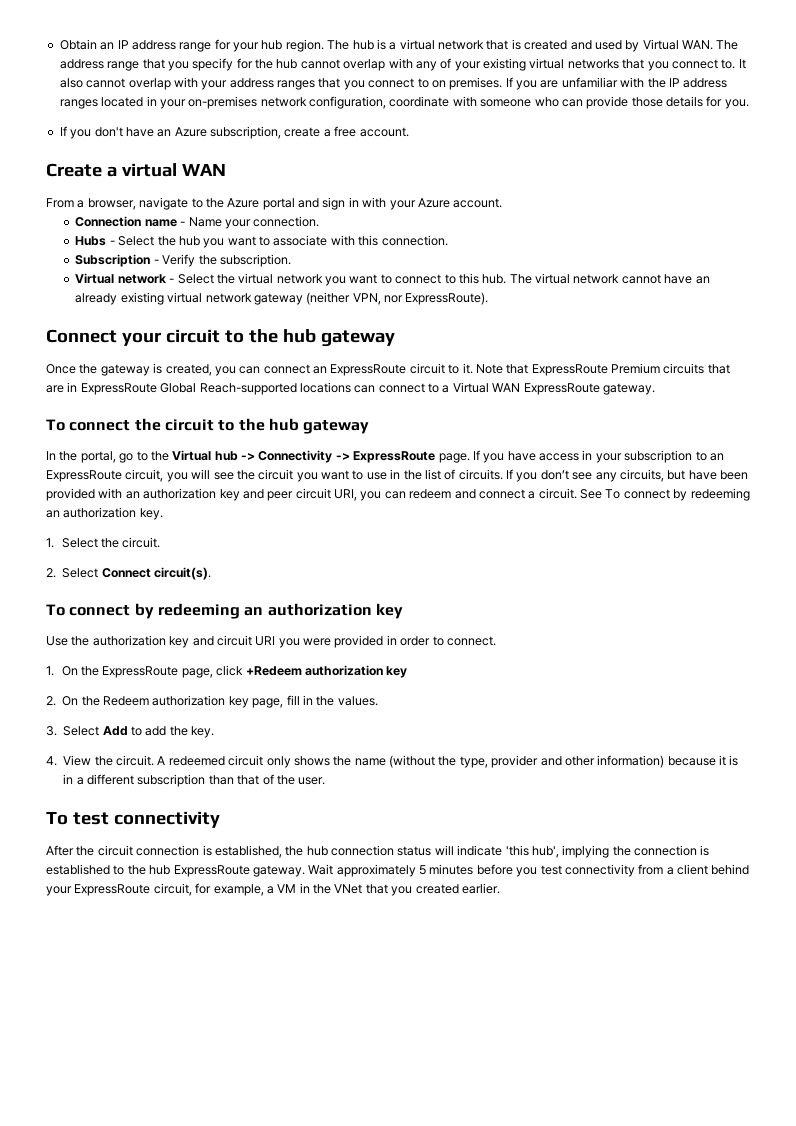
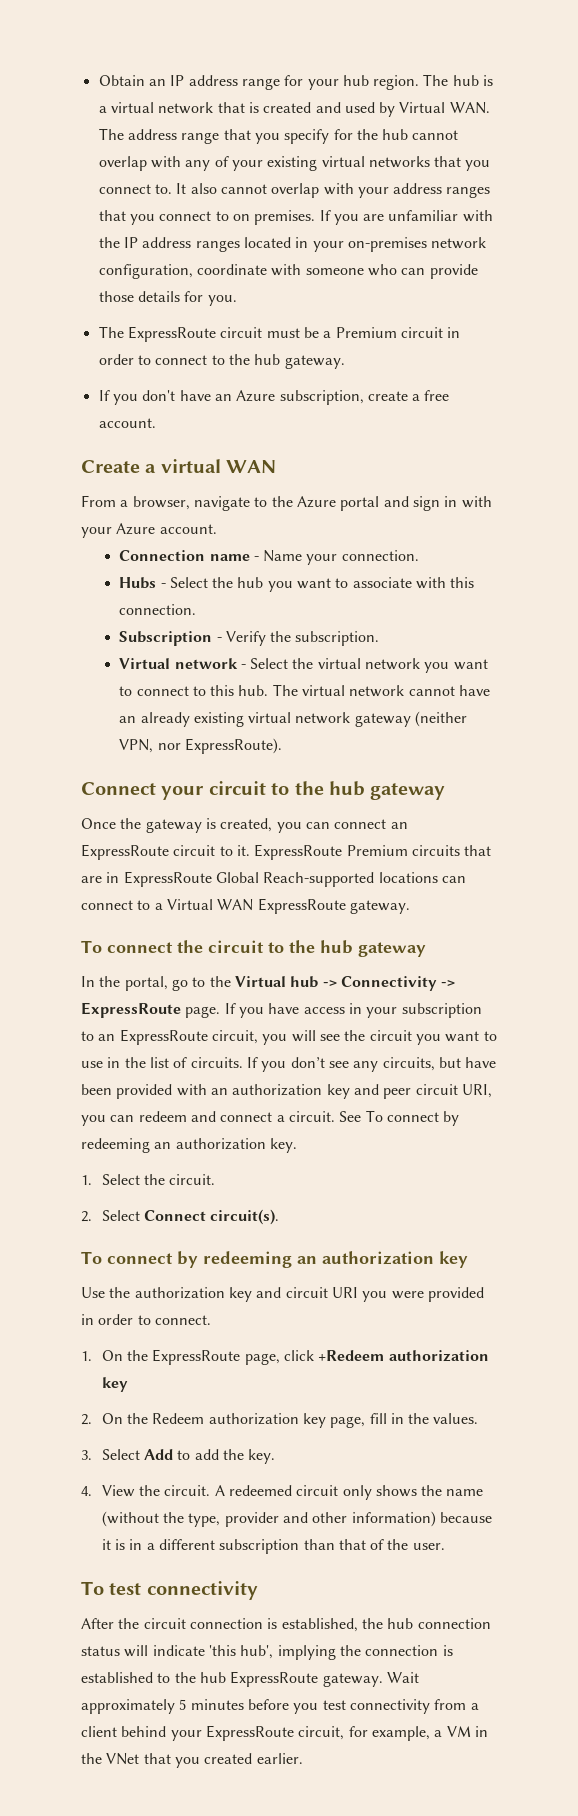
+ The ExpressRoute circuit must be a Premium circuit in order to connect to the hub gateway.
- Note that ExpressRoute Premium circuits that are in ExpressRoute Global Reach-supported locations can connect to a Virtual WAN ExpressRoute gateway.
+ ExpressRoute Premium circuits that are in ExpressRoute Global Reach-supported locations can connect to a Virtual WAN ExpressRoute gateway.

